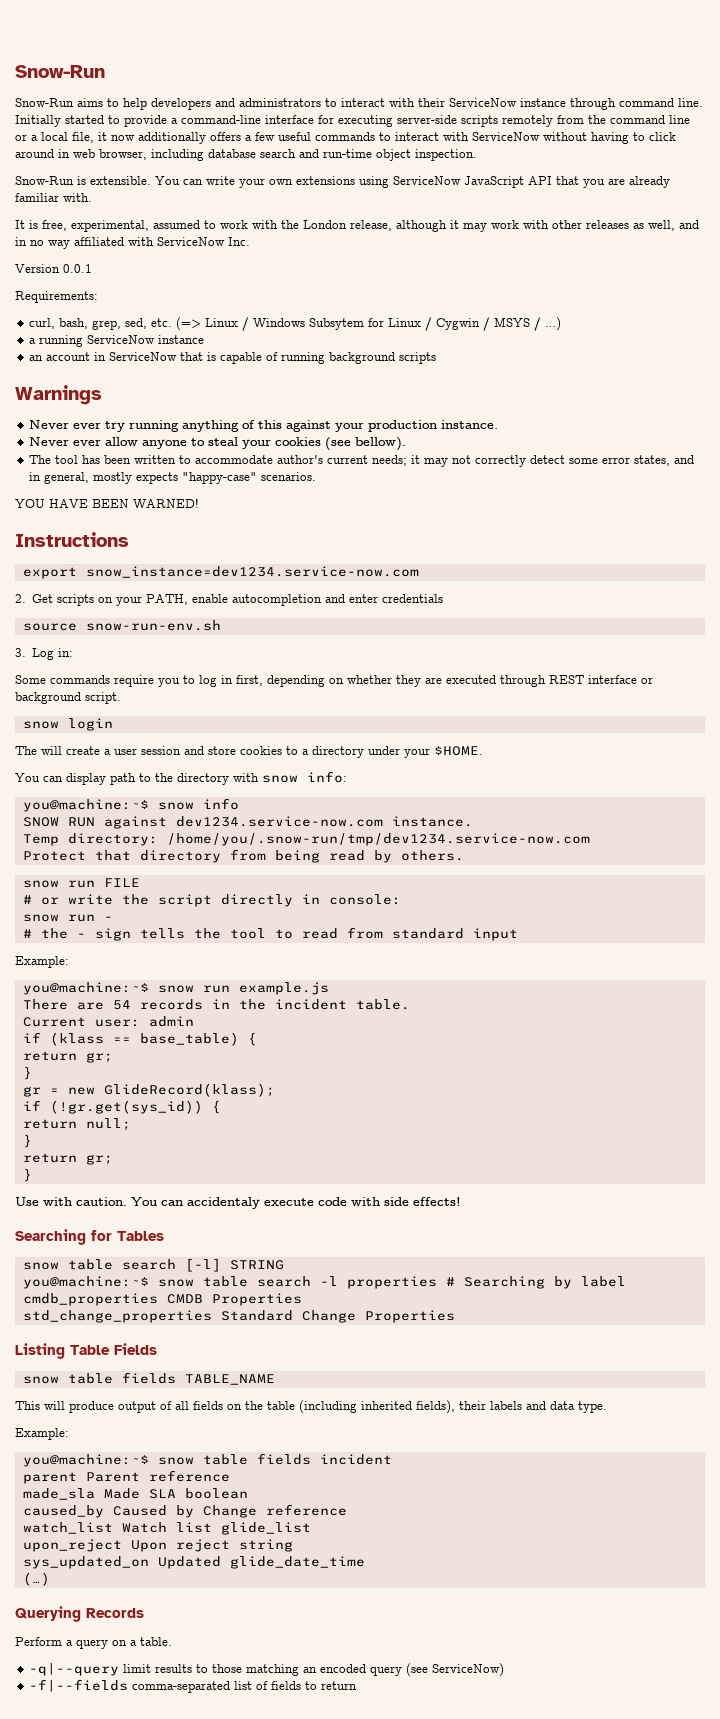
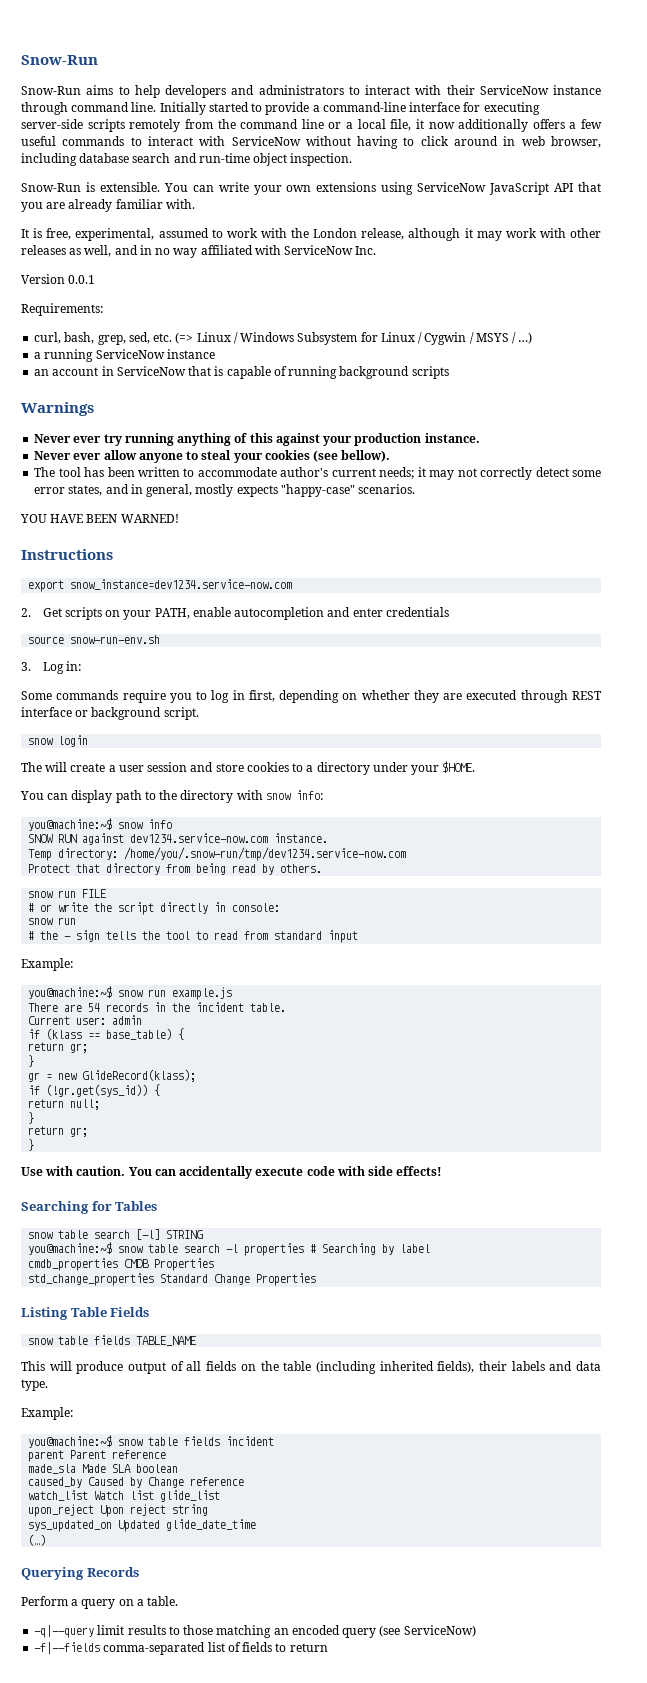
- curl, bash, grep, sed, etc. (=> Linux / Windows Subsytem for Linux / Cygwin / MSYS / …)
+ curl, bash, grep, sed, etc. (=> Linux / Windows Subsystem for Linux / Cygwin / MSYS / …)
  # or write the script directly in console:
- snow run -
+ snow run
- You can accidentaly execute code with side effects!
+ You can accidentally execute code with side effects!

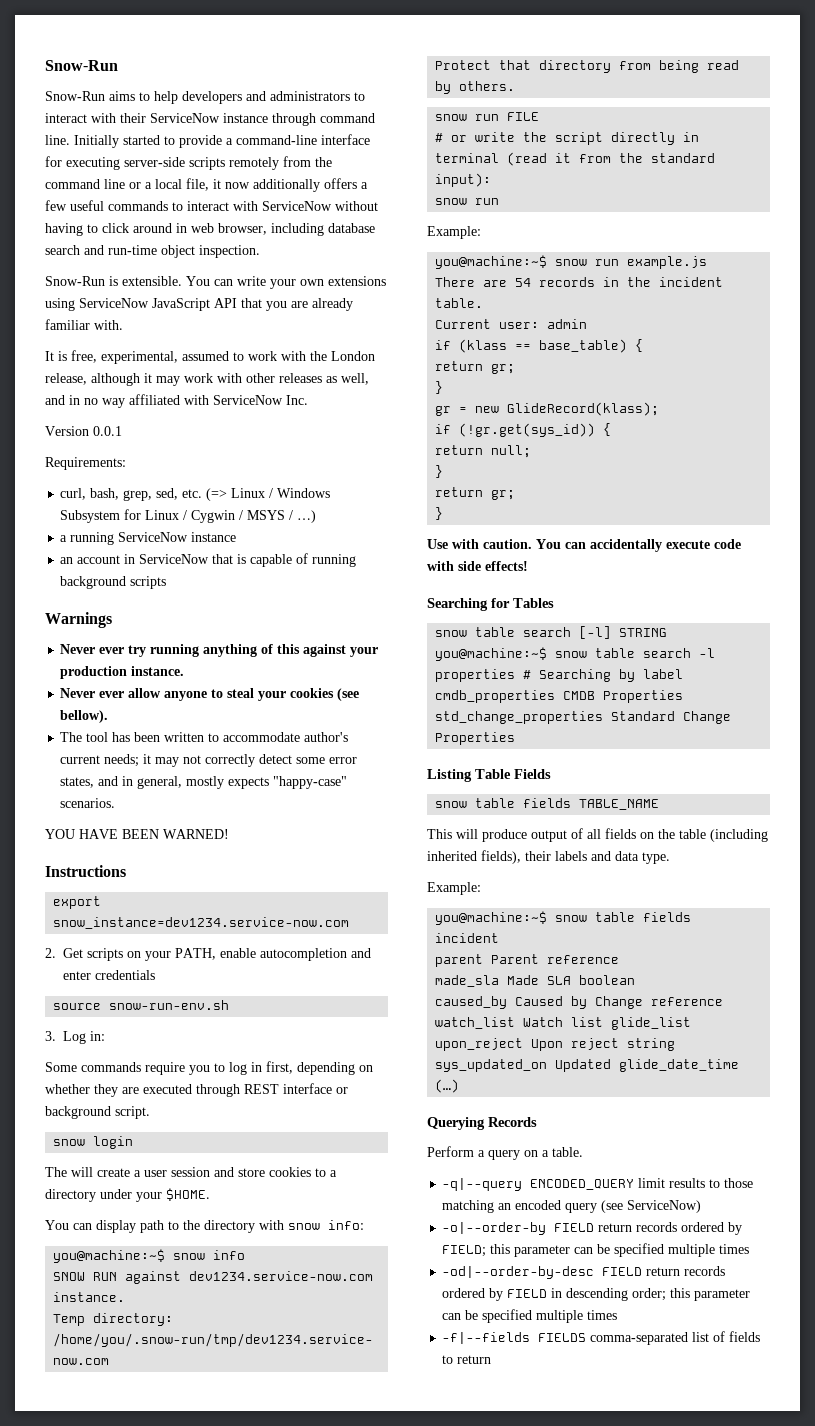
- # or write the script directly in console:
+ # or write the script directly in terminal (read it from the standard input):
  snow run
- # the - sign tells the tool to read from standard input
- -q|--query limit results to those matching an encoded query (see ServiceNow)
+ -q|--query ENCODED_QUERY limit results to those matching an encoded query (see ServiceNow)
+ -o|--order-by FIELD return records ordered by FIELD; this parameter can be specified multiple times
+ -od|--order-by-desc FIELD return records ordered by FIELD in descending order; this parameter can be specified multiple times
- -f|--fields comma-separated list of fields to return
+ -f|--fields FIELDS comma-separated list of fields to return

